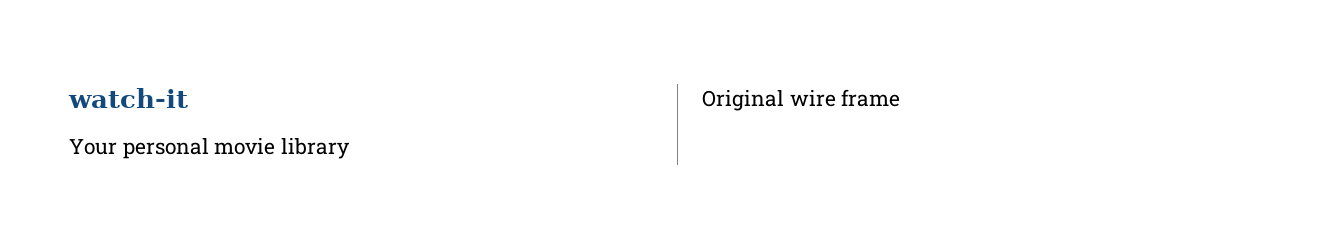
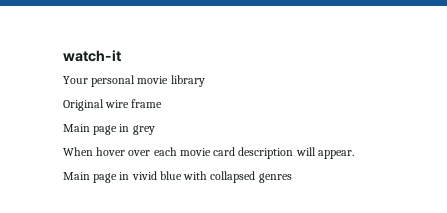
+ Main page in grey
+ When hover over each movie card description will appear.
+ Main page in vivid blue with collapsed genres

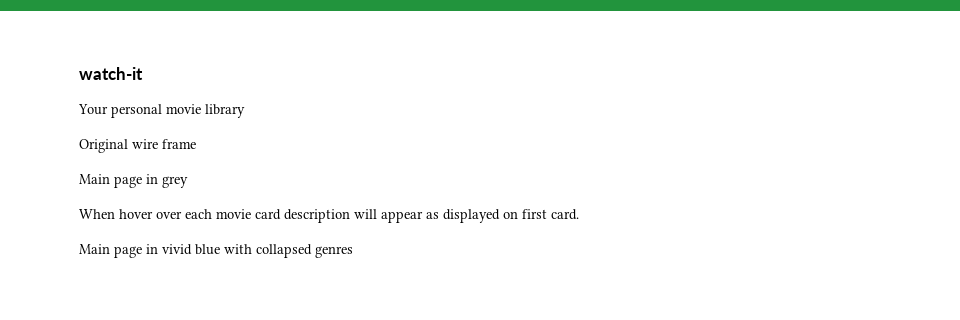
- When hover over each movie card description will appear.
+ When hover over each movie card description will appear as displayed on first card.

